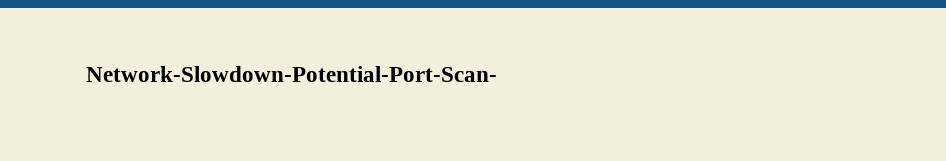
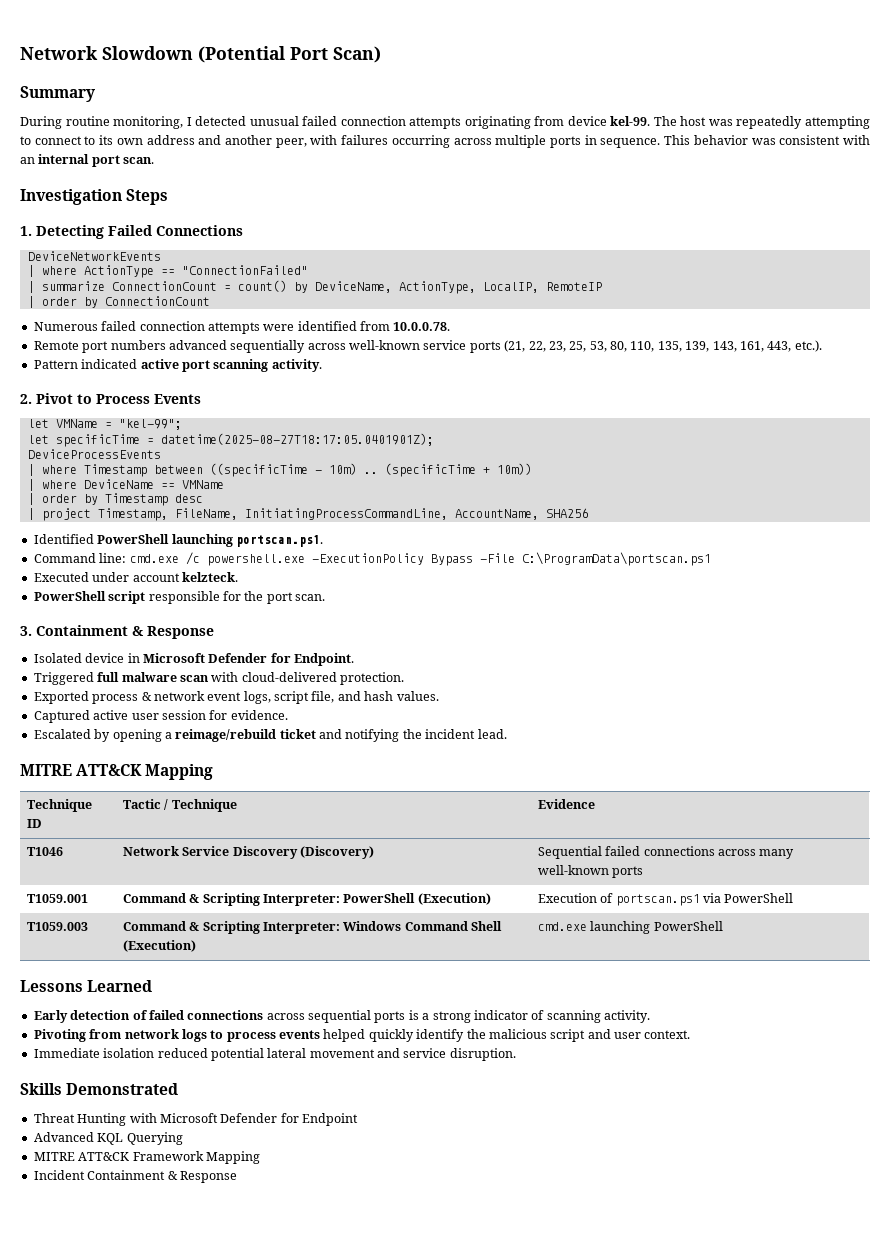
- Network-Slowdown-Potential-Port-Scan-
+ Network Slowdown (Potential Port Scan)
+ Summary
+ During routine monitoring, I detected unusual failed connection attempts originating from device kel-99. The host was repeatedly attempting to connect to its own address and another peer, with failures occurring across multiple ports in sequence. This behavior was consistent with an internal port scan.
+ Investigation Steps
+ 1. Detecting Failed Connections
+ DeviceNetworkEvents
+ | where ActionType == "ConnectionFailed"
+ | summarize ConnectionCount = count() by DeviceName, ActionType, LocalIP, RemoteIP
+ | order by ConnectionCount
+ Numerous failed connection attempts were identified from 10.0.0.78.
+ Remote port numbers advanced sequentially across well-known service ports (21, 22, 23, 25, 53, 80, 110, 135, 139, 143, 161, 443, etc.).
+ Pattern indicated active port scanning activity.
+ 2. Pivot to Process Events
+ let VMName = "kel-99";
+ let specificTime = datetime(2025-08-27T18:17:05.0401901Z);
+ DeviceProcessEvents
+ | where Timestamp between ((specificTime - 10m) .. (specificTime + 10m))
+ | where DeviceName == VMName
+ | order by Timestamp desc
+ | project Timestamp, FileName, InitiatingProcessCommandLine, AccountName, SHA256
+ Identified PowerShell launching portscan.ps1.
+ Command line: cmd.exe /c powershell.exe -ExecutionPolicy Bypass -File C:\ProgramData\portscan.ps1
+ Executed under account kelzteck.
+ PowerShell script responsible for the port scan.
+ 3. Containment & Response
+ Isolated device in Microsoft Defender for Endpoint.
+ Triggered full malware scan with cloud-delivered protection.
+ Exported process & network event logs, script file, and hash values.
+ Captured active user session for evidence.
+ Escalated by opening a reimage/rebuild ticket and notifying the incident lead.
+ MITRE ATT&CK Mapping
+ Technique ID | Tactic / Technique | Evidence
+ T1046 | Network Service Discovery (Discovery) | Sequential failed connections across many well-known ports
+ T1059.001 | Command & Scripting Interpreter: PowerShell (Execution) | Execution of portscan.ps1 via PowerShell
+ T1059.003 | Command & Scripting Interpreter: Windows Command Shell (Execution) | cmd.exe launching PowerShell
+ Lessons Learned
+ Early detection of failed connections across sequential ports is a strong indicator of scanning activity.
+ Pivoting from network logs to process events helped quickly identify the malicious script and user context.
+ Immediate isolation reduced potential lateral movement and service disruption.
+ Skills Demonstrated
+ Threat Hunting with Microsoft Defender for Endpoint
+ Advanced KQL Querying
+ MITRE ATT&CK Framework Mapping
+ Incident Containment & Response

